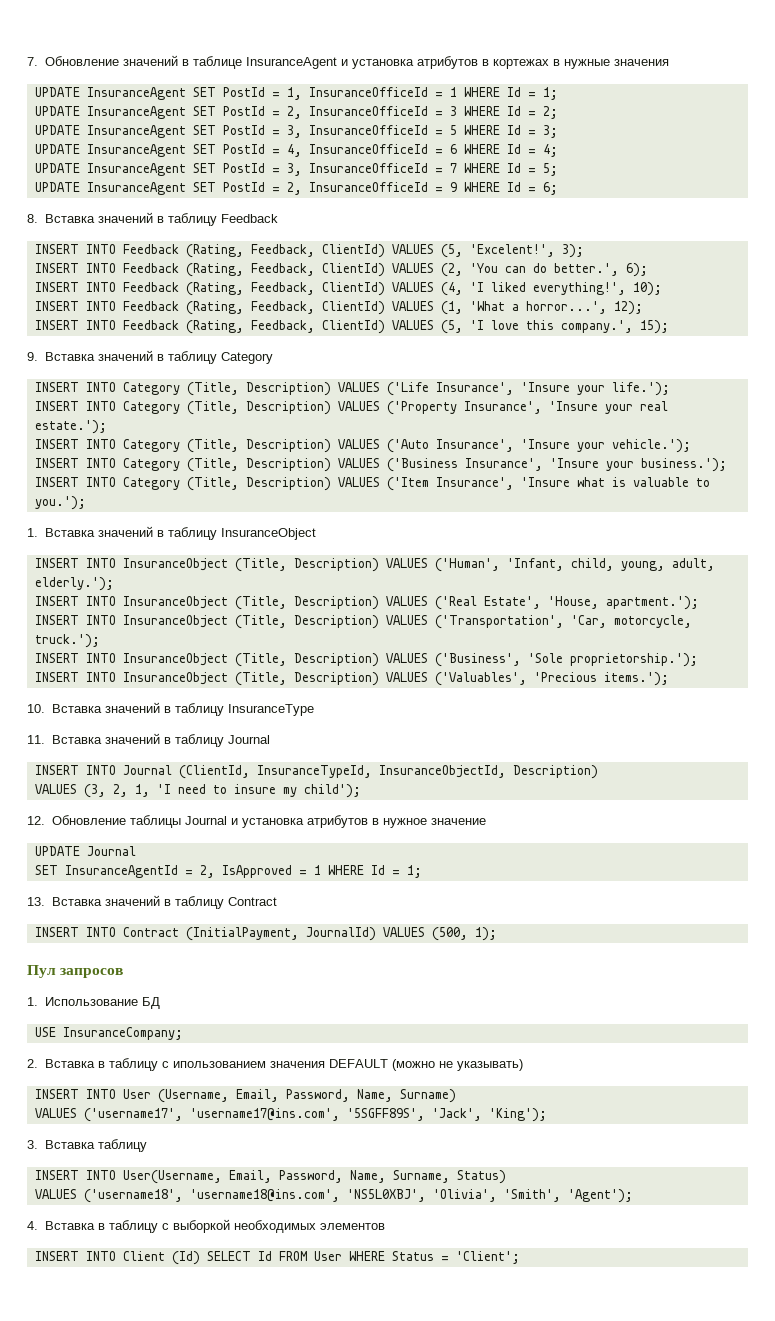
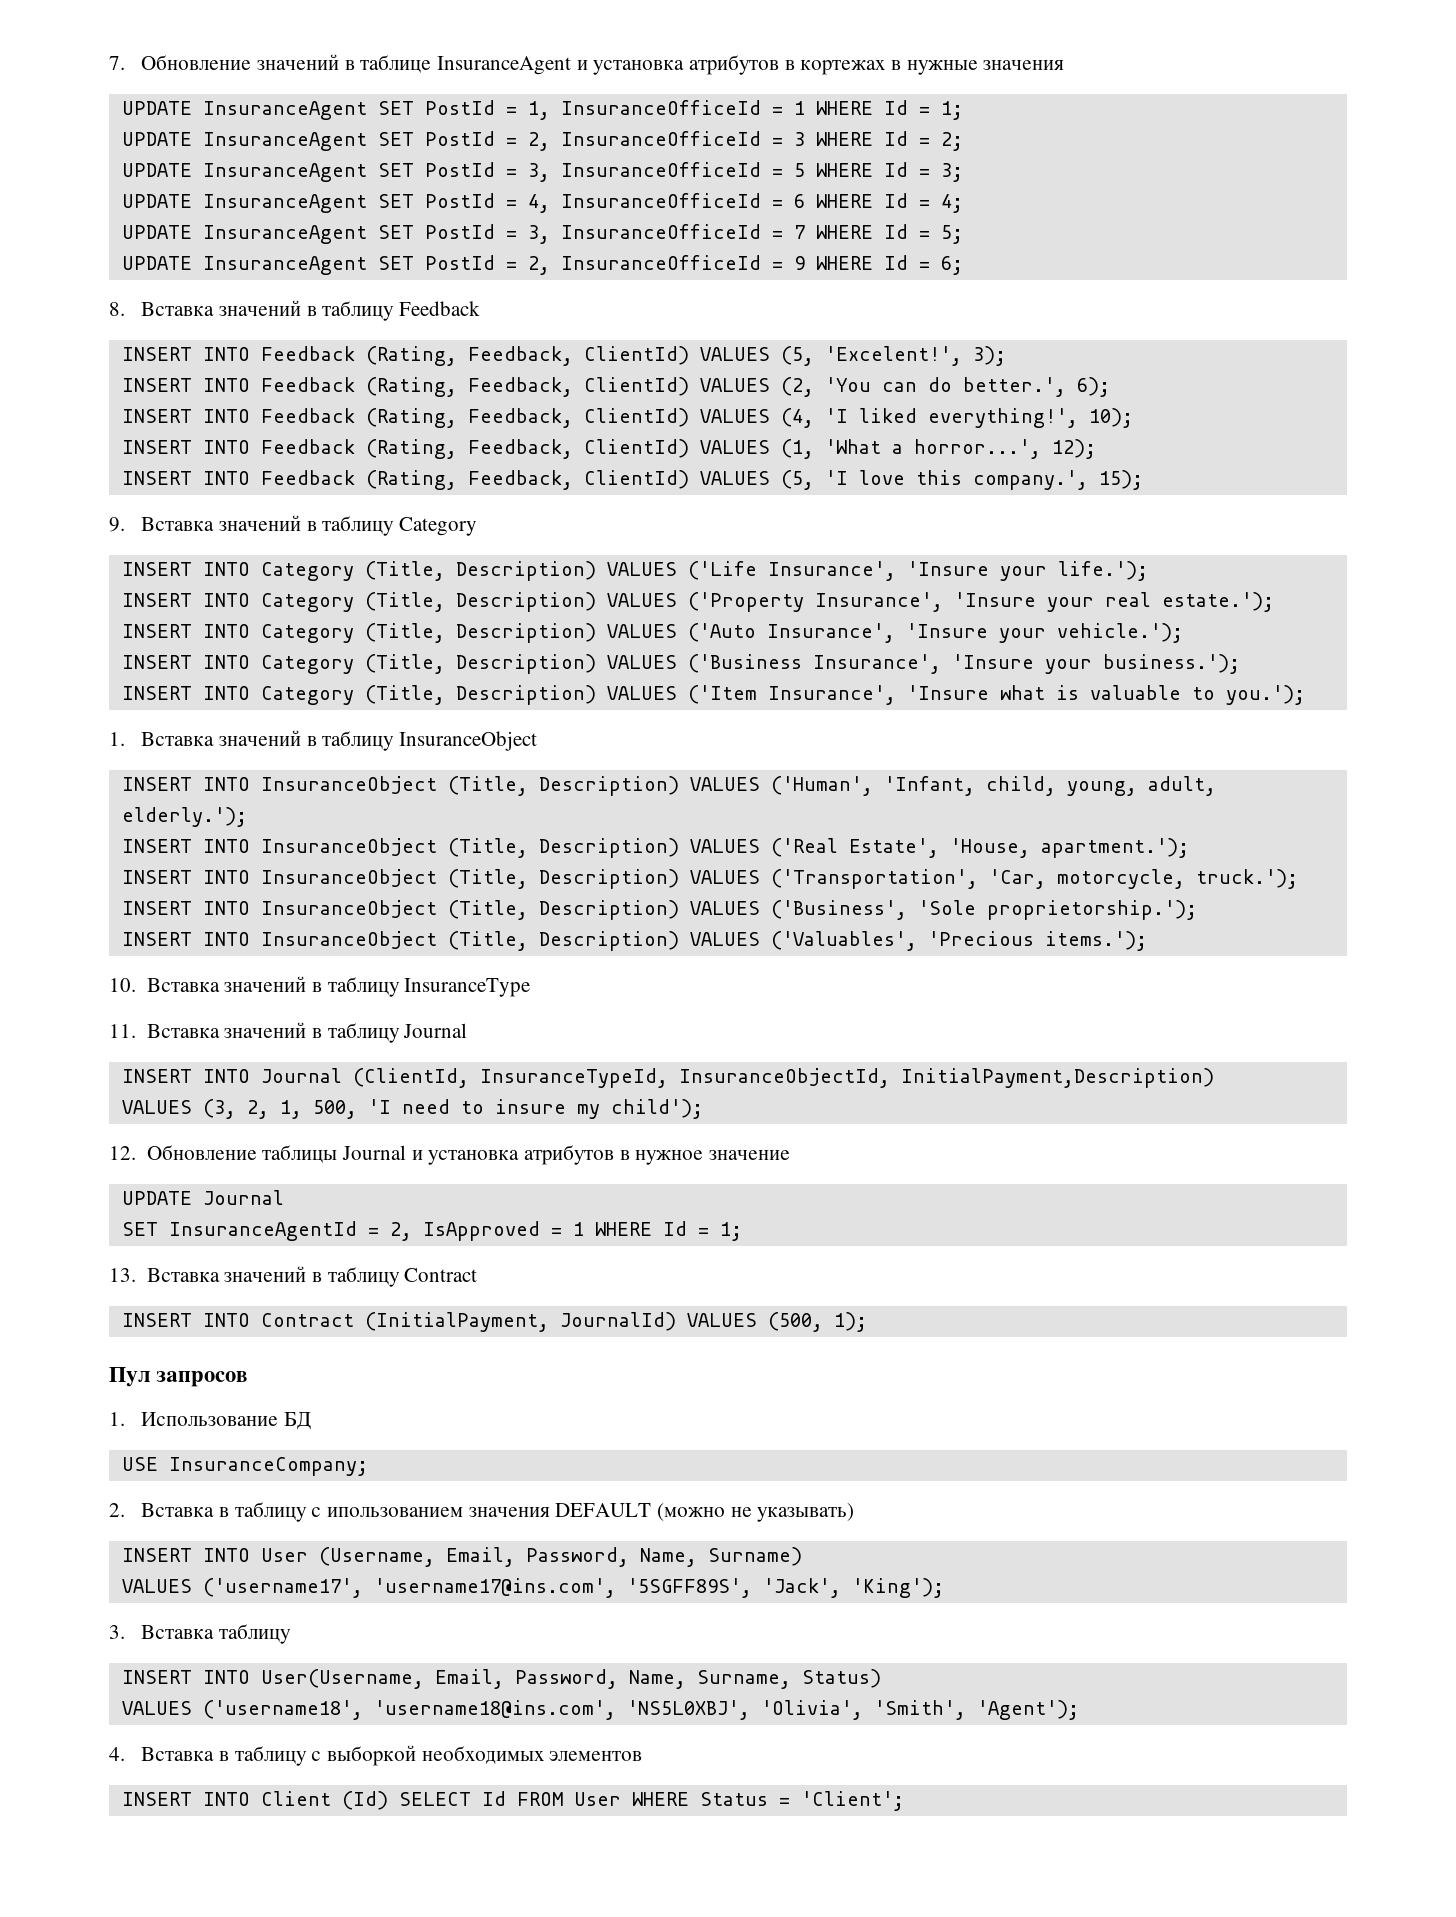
- INSERT INTO Journal (ClientId, InsuranceTypeId, InsuranceObjectId, Description)
+ INSERT INTO Journal (ClientId, InsuranceTypeId, InsuranceObjectId, InitialPayment,Description)
- VALUES (3, 2, 1, 'I need to insure my child');
+ VALUES (3, 2, 1, 500, 'I need to insure my child');

